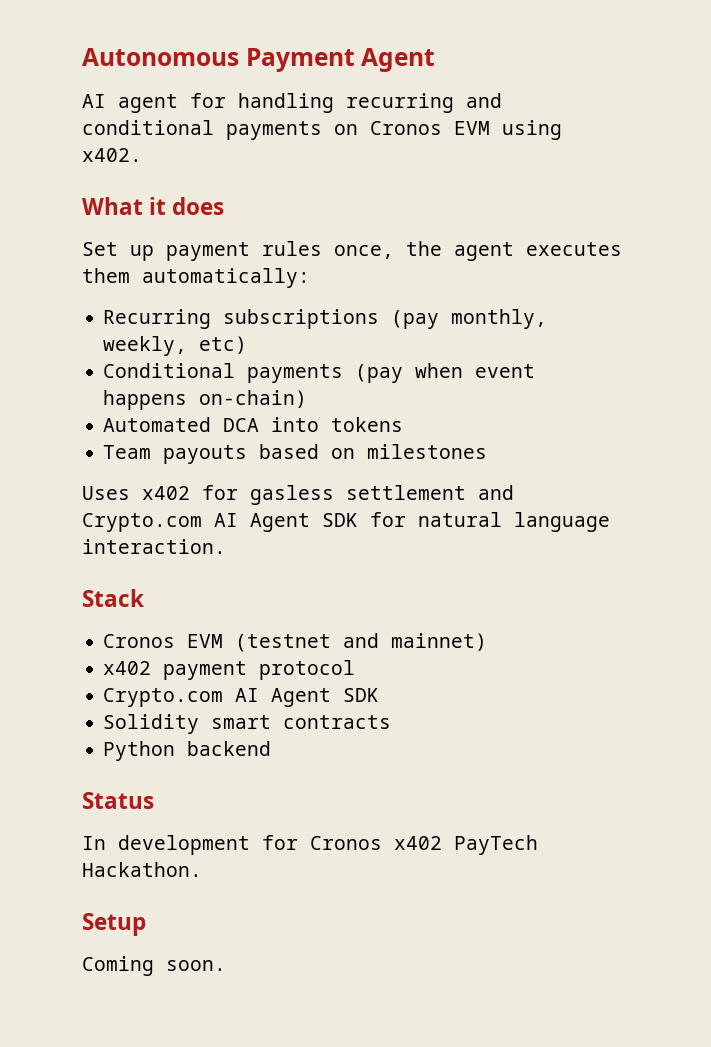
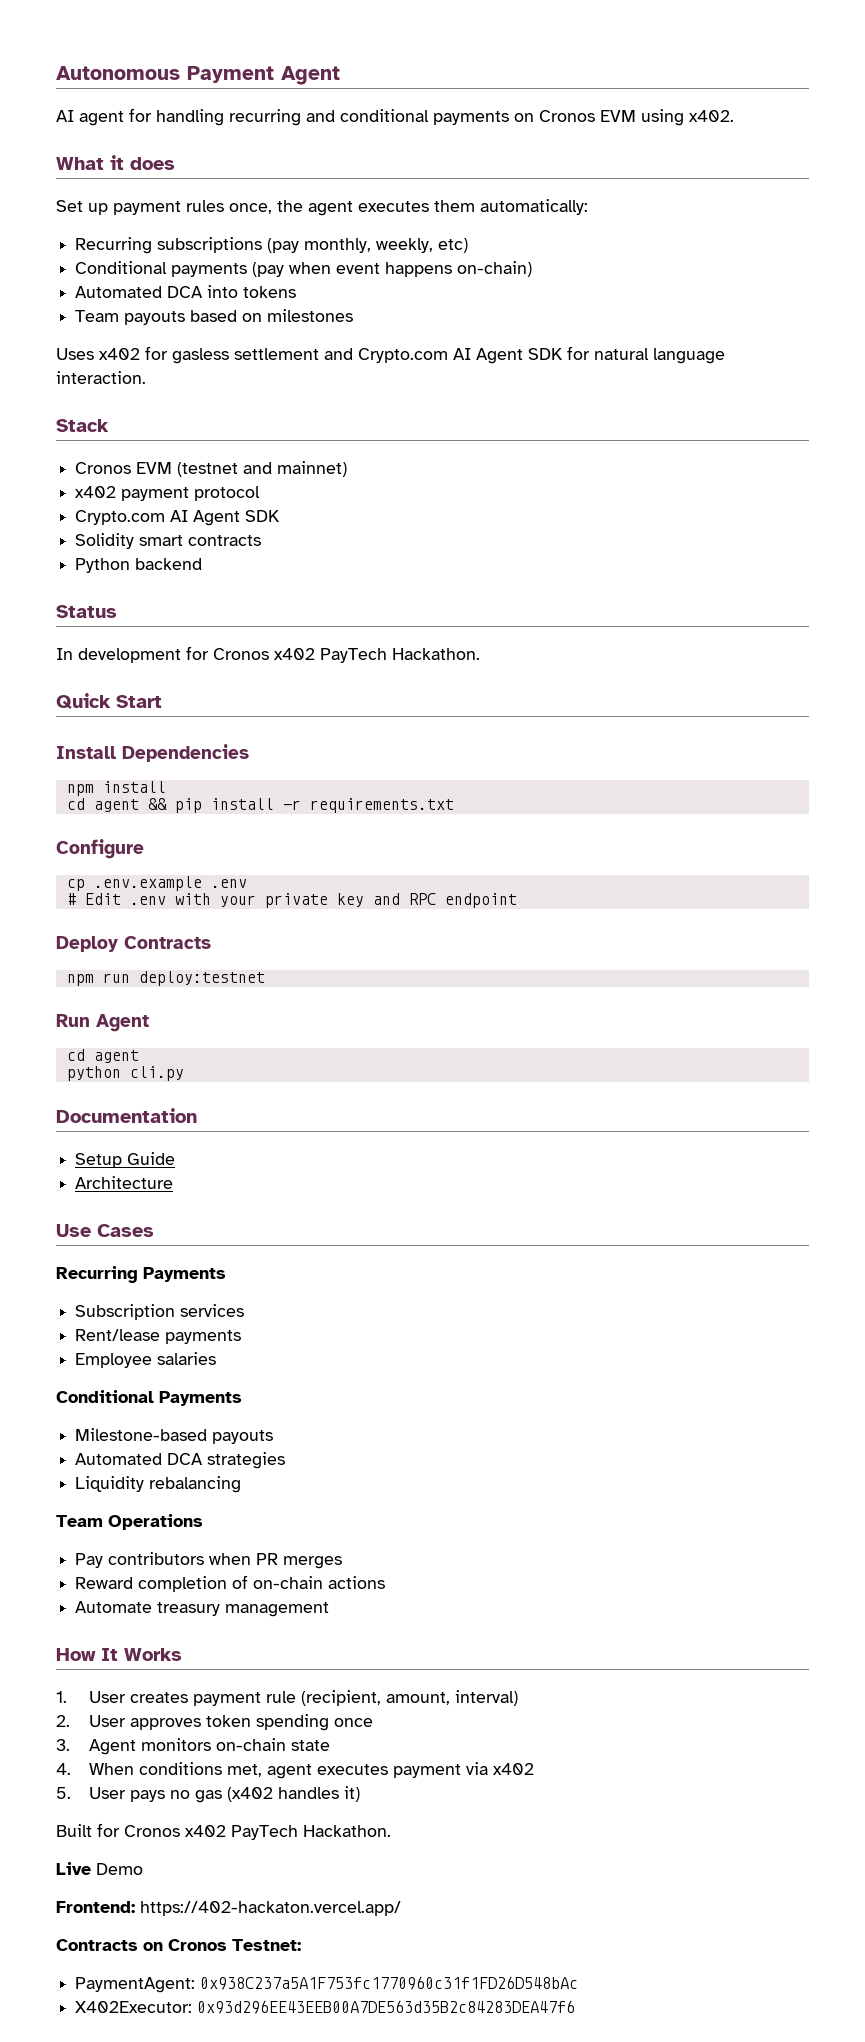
- Setup
- Coming soon.
+ Quick Start
+ Install Dependencies
+ npm install
+ cd agent && pip install -r requirements.txt
+ Configure
+ cp .env.example .env
+ # Edit .env with your private key and RPC endpoint
+ Deploy Contracts
+ npm run deploy:testnet
+ Run Agent
+ cd agent
+ python cli.py
+ Documentation
+ Setup Guide
+ Architecture
+ Use Cases
+ Recurring Payments
+ Subscription services
+ Rent/lease payments
+ Employee salaries
+ Conditional Payments
+ Milestone-based payouts
+ Automated DCA strategies
+ Liquidity rebalancing
+ Team Operations
+ Pay contributors when PR merges
+ Reward completion of on-chain actions
+ Automate treasury management
+ How It Works
+ 1. User creates payment rule (recipient, amount, interval)
+ 2. User approves token spending once
+ 3. Agent monitors on-chain state
+ 4. When conditions met, agent executes payment via x402
+ 5. User pays no gas (x402 handles it)
+ Built for Cronos x402 PayTech Hackathon.
+ Live Demo
+ Frontend: https://402-hackaton.vercel.app/
+ Contracts on Cronos Testnet:
+ PaymentAgent: 0x938C237a5A1F753fc1770960c31f1FD26D548bAc
+ X402Executor: 0x93d296EE43EEB00A7DE563d35B2c84283DEA47f6

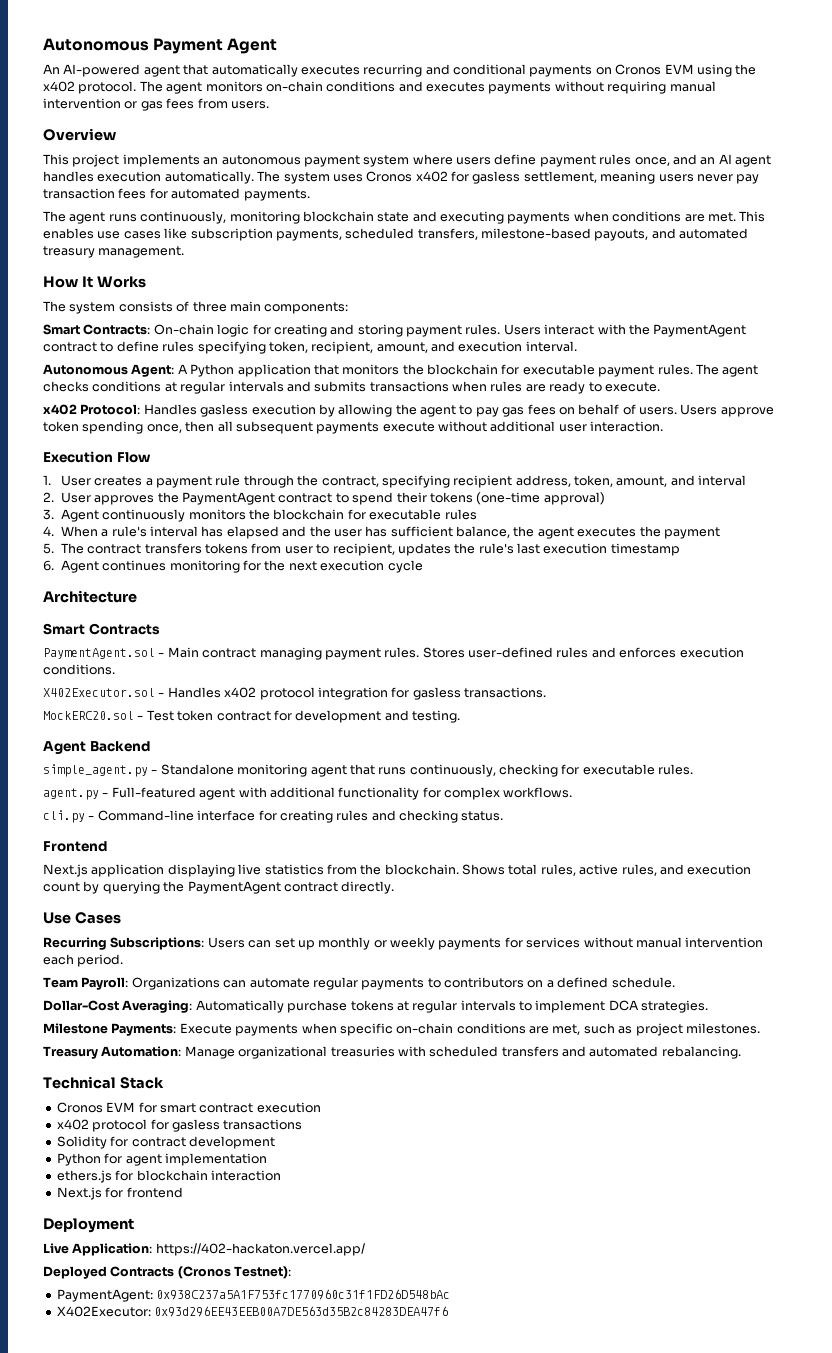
- AI agent for handling recurring and conditional payments on Cronos EVM using x402.
- What it does
- Set up payment rules once, the agent executes them automatically:
- Recurring subscriptions (pay monthly, weekly, etc)
- Conditional payments (pay when event happens on-chain)
- Automated DCA into tokens
- Team payouts based on milestones
- Uses x402 for gasless settlement and Crypto.com AI Agent SDK for natural language interaction.
- Stack
- Cronos EVM (testnet and mainnet)
- x402 payment protocol
- Crypto.com AI Agent SDK
- Solidity smart contracts
- Python backend
- Status
- In development for Cronos x402 PayTech Hackathon.
- Quick Start
- Install Dependencies
- npm install
- cd agent && pip install -r requirements.txt
- Configure
- cp .env.example .env
- # Edit .env with your private key and RPC endpoint
- Deploy Contracts
- npm run deploy:testnet
- Run Agent
- cd agent
- python cli.py
- Documentation
- Setup Guide
+ An AI-powered agent that automatically executes recurring and conditional payments on Cronos EVM using the x402 protocol. The agent monitors on-chain conditions and executes payments without requiring manual intervention or gas fees from users.
+ Overview
+ This project implements an autonomous payment system where users define payment rules once, and an AI agent handles execution automatically. The system uses Cronos x402 for gasless settlement, meaning users never pay transaction fees for automated payments.
+ The agent runs continuously, monitoring blockchain state and executing payments when conditions are met. This enables use cases like subscription payments, scheduled transfers, milestone-based payouts, and automated treasury management.
+ How It Works
+ The system consists of three main components:
+ Smart Contracts: On-chain logic for creating and storing payment rules. Users interact with the PaymentAgent contract to define rules specifying token, recipient, amount, and execution interval.
+ Autonomous Agent: A Python application that monitors the blockchain for executable payment rules. The agent checks conditions at regular intervals and submits transactions when rules are ready to execute.
+ x402 Protocol: Handles gasless execution by allowing the agent to pay gas fees on behalf of users. Users approve token spending once, then all subsequent payments execute without additional user interaction.
+ Execution Flow
+ 1. User creates a payment rule through the contract, specifying recipient address, token, amount, and interval
+ 2. User approves the PaymentAgent contract to spend their tokens (one-time approval)
+ 3. Agent continuously monitors the blockchain for executable rules
+ 4. When a rule's interval has elapsed and the user has sufficient balance, the agent executes the payment
+ 5. The contract transfers tokens from user to recipient, updates the rule's last execution timestamp
+ 6. Agent continues monitoring for the next execution cycle
  Architecture
+ Smart Contracts
+ PaymentAgent.sol - Main contract managing payment rules. Stores user-defined rules and enforces execution conditions.
+ X402Executor.sol - Handles x402 protocol integration for gasless transactions.
+ MockERC20.sol - Test token contract for development and testing.
+ Agent Backend
+ simple_agent.py - Standalone monitoring agent that runs continuously, checking for executable rules.
+ agent.py - Full-featured agent with additional functionality for complex workflows.
+ cli.py - Command-line interface for creating rules and checking status.
+ Frontend
+ Next.js application displaying live statistics from the blockchain. Shows total rules, active rules, and execution count by querying the PaymentAgent contract directly.
  Use Cases
- Recurring Payments
- Subscription services
- Rent/lease payments
- Employee salaries
- Conditional Payments
- Milestone-based payouts
- Automated DCA strategies
- Liquidity rebalancing
- Team Operations
- Pay contributors when PR merges
- Reward completion of on-chain actions
- Automate treasury management
- How It Works
- 1. User creates payment rule (recipient, amount, interval)
- 2. User approves token spending once
- 3. Agent monitors on-chain state
- 4. When conditions met, agent executes payment via x402
- 5. User pays no gas (x402 handles it)
- Built for Cronos x402 PayTech Hackathon.
+ Recurring Subscriptions: Users can set up monthly or weekly payments for services without manual intervention each period.
+ Team Payroll: Organizations can automate regular payments to contributors on a defined schedule.
+ Dollar-Cost Averaging: Automatically purchase tokens at regular intervals to implement DCA strategies.
+ Milestone Payments: Execute payments when specific on-chain conditions are met, such as project milestones.
+ Treasury Automation: Manage organizational treasuries with scheduled transfers and automated rebalancing.
+ Technical Stack
+ Cronos EVM for smart contract execution
+ x402 protocol for gasless transactions
+ Solidity for contract development
+ Python for agent implementation
+ ethers.js for blockchain interaction
+ Next.js for frontend
+ Deployment
- Live Demo
- Frontend: https://402-hackaton.vercel.app/
+ Live Application: https://402-hackaton.vercel.app/
- Contracts on Cronos Testnet:
+ Deployed Contracts (Cronos Testnet):

